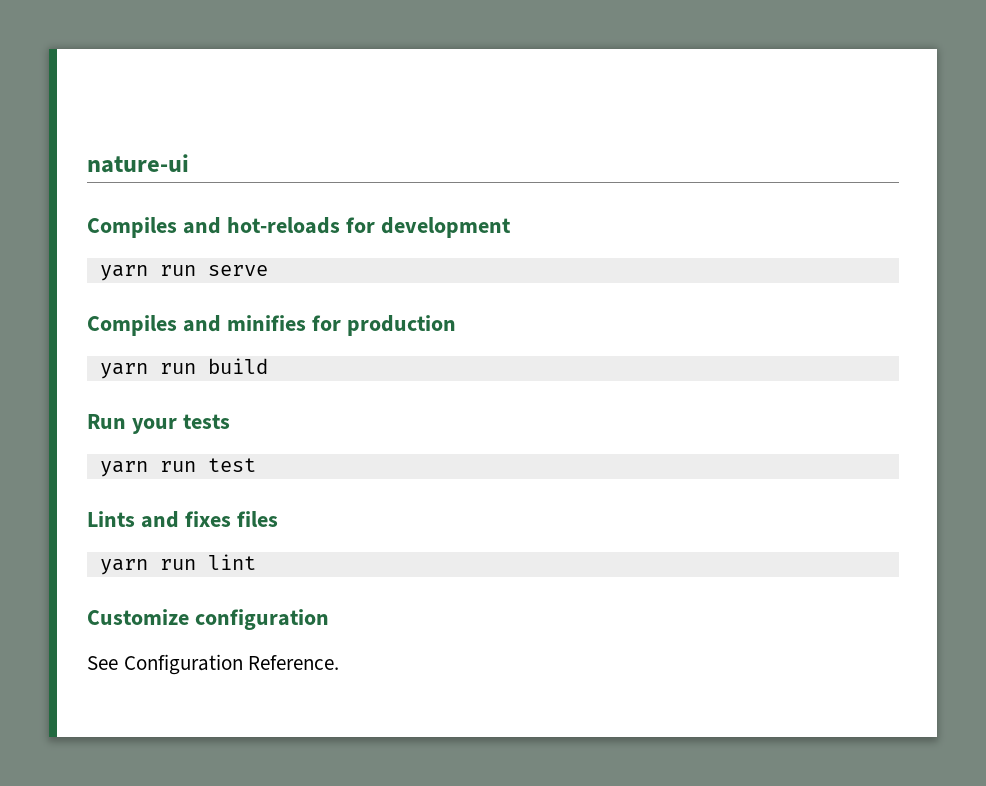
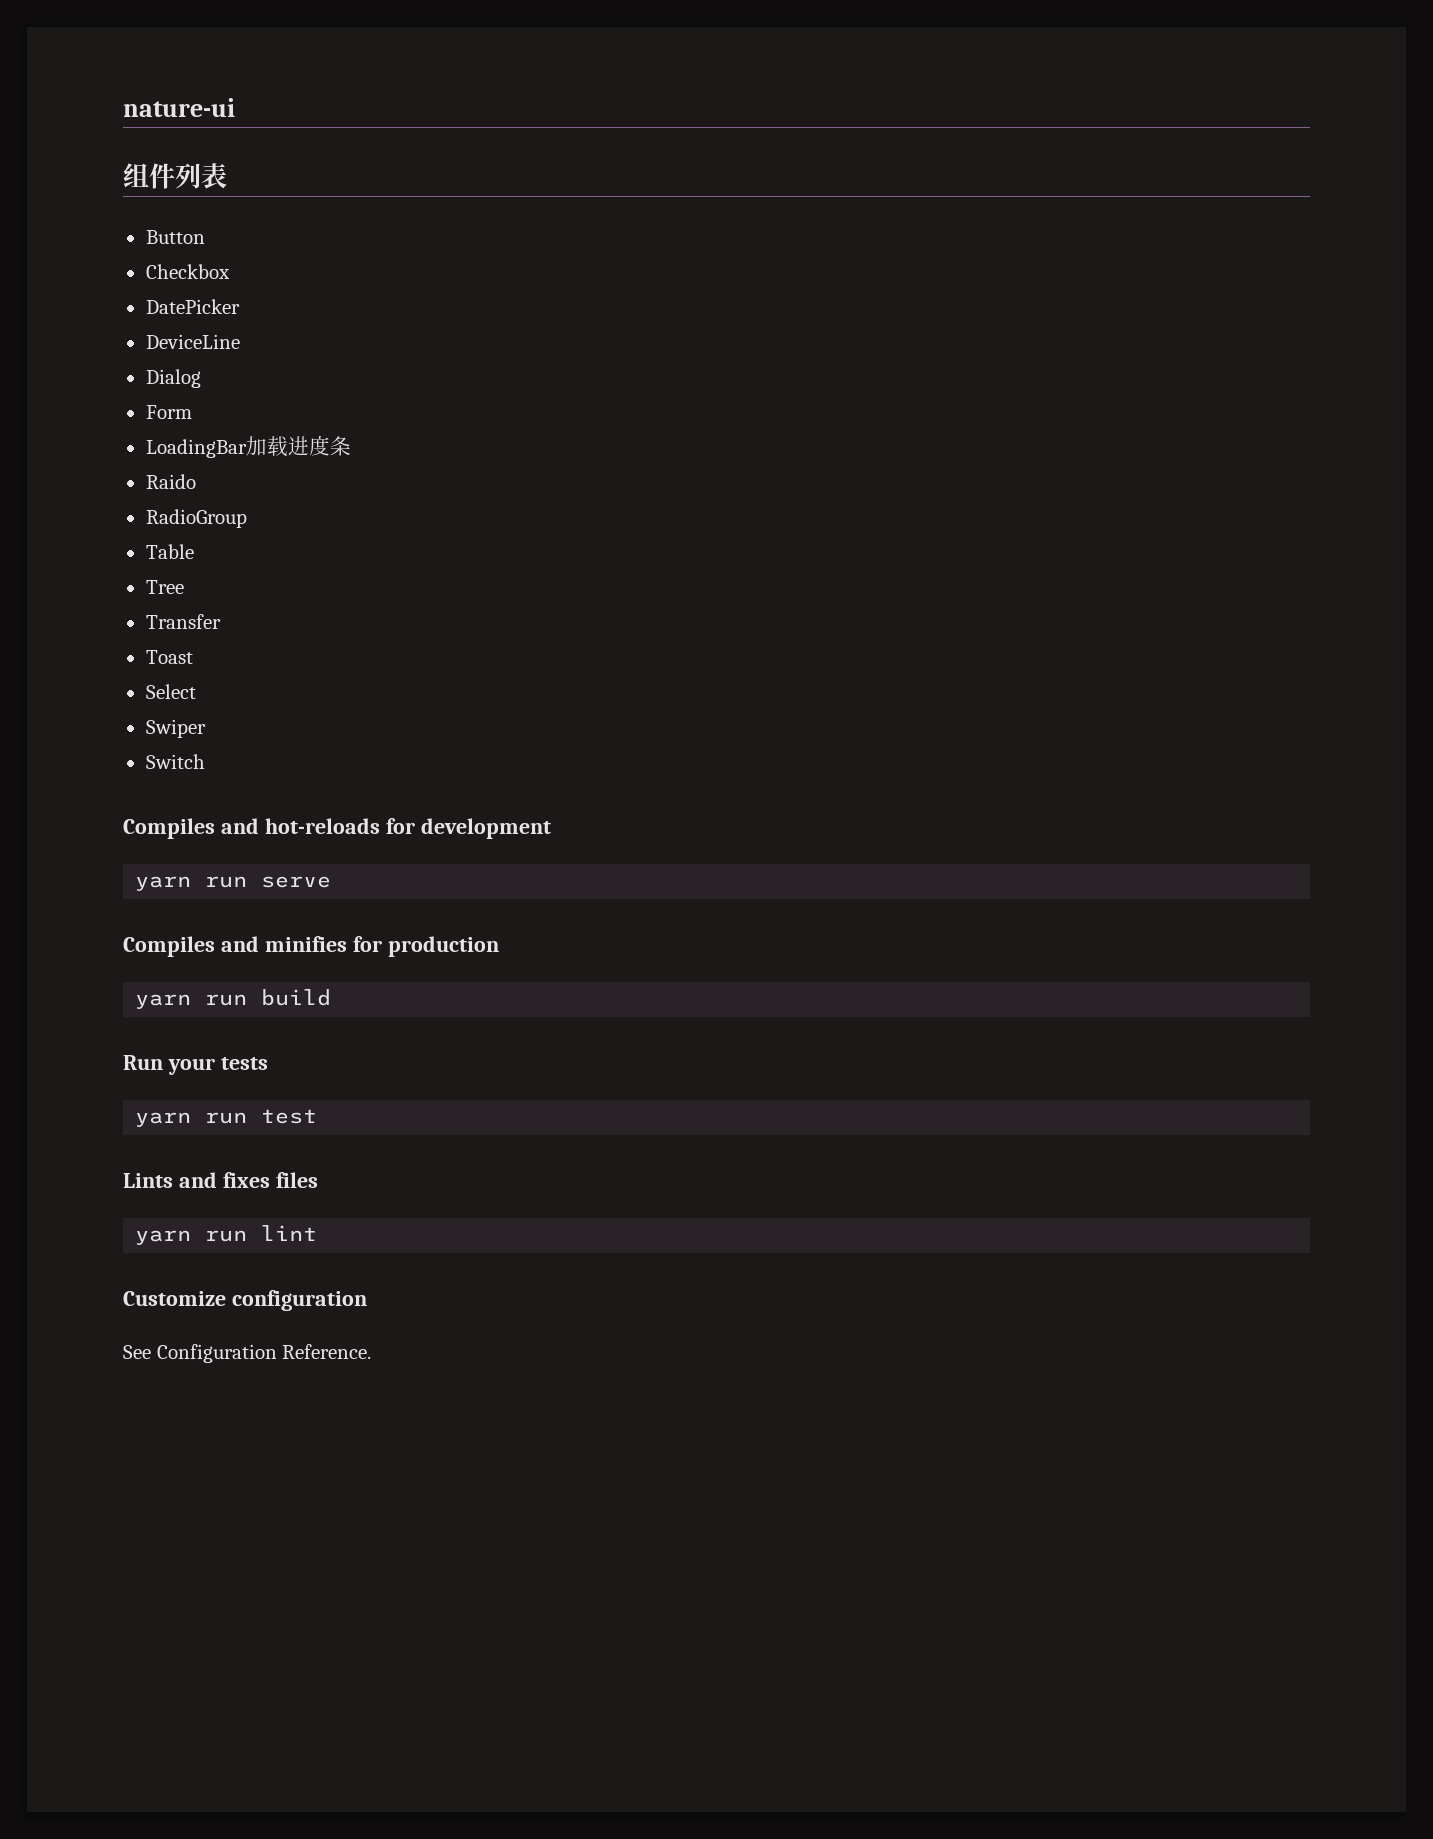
+ 组件列表
+ Button
+ Checkbox
+ DatePicker
+ DeviceLine
+ Dialog
+ Form
+ LoadingBar加载进度条
+ Raido
+ RadioGroup
+ Table
+ Tree
+ Transfer
+ Toast
+ Select
+ Swiper
+ Switch

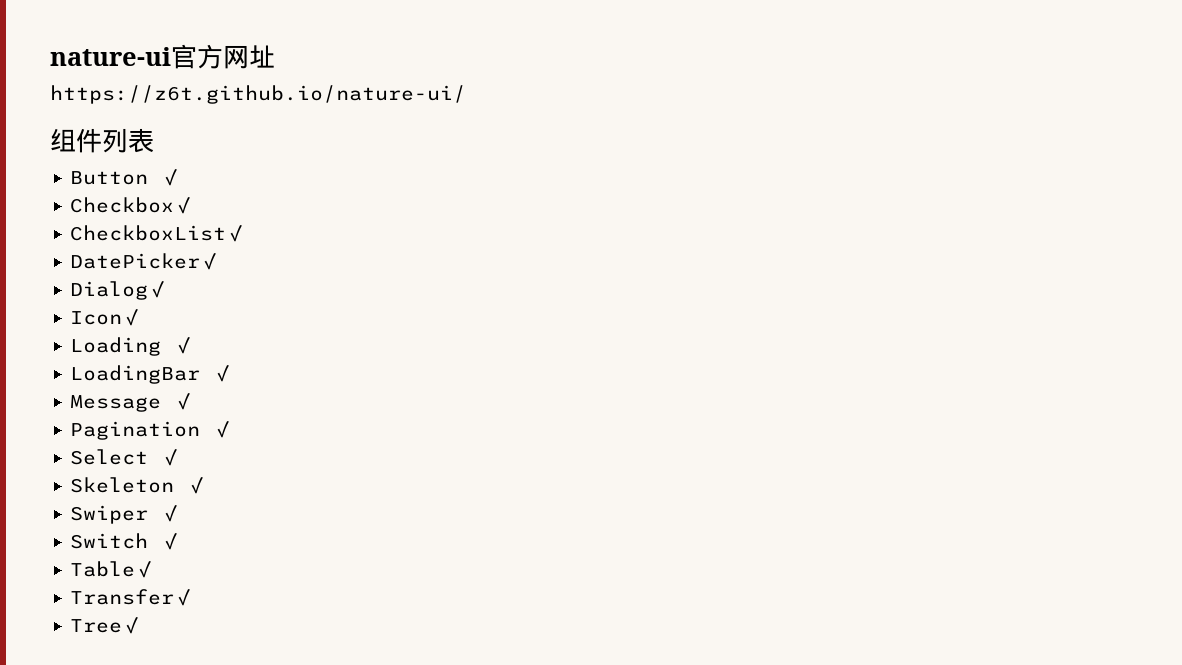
- nature-ui
+ nature-ui官方网址
+ https://z6t.github.io/nature-ui/
- Button
- Checkbox
- DatePicker
- DeviceLine
- Dialog
- Form
- LoadingBar加载进度条
- Raido
- RadioGroup
- Table
- Tree
- Transfer
- Toast
- Select
+ Button ✓
+ Checkbox✓
+ CheckboxList✓
+ DatePicker✓
+ Dialog✓
+ Icon✓
+ Loading ✓
+ LoadingBar ✓
+ Message ✓
+ Pagination ✓
+ Select ✓
+ Skeleton ✓
- Swiper
+ Swiper ✓
- Switch
- Compiles and hot-reloads for development
- yarn run serve
- Compiles and minifies for production
- yarn run build
- Run your tests
- yarn run test
- Lints and fixes files
- yarn run lint
- Customize configuration
- See Configuration Reference.
+ Switch ✓
+ Table✓
+ Transfer✓
+ Tree✓

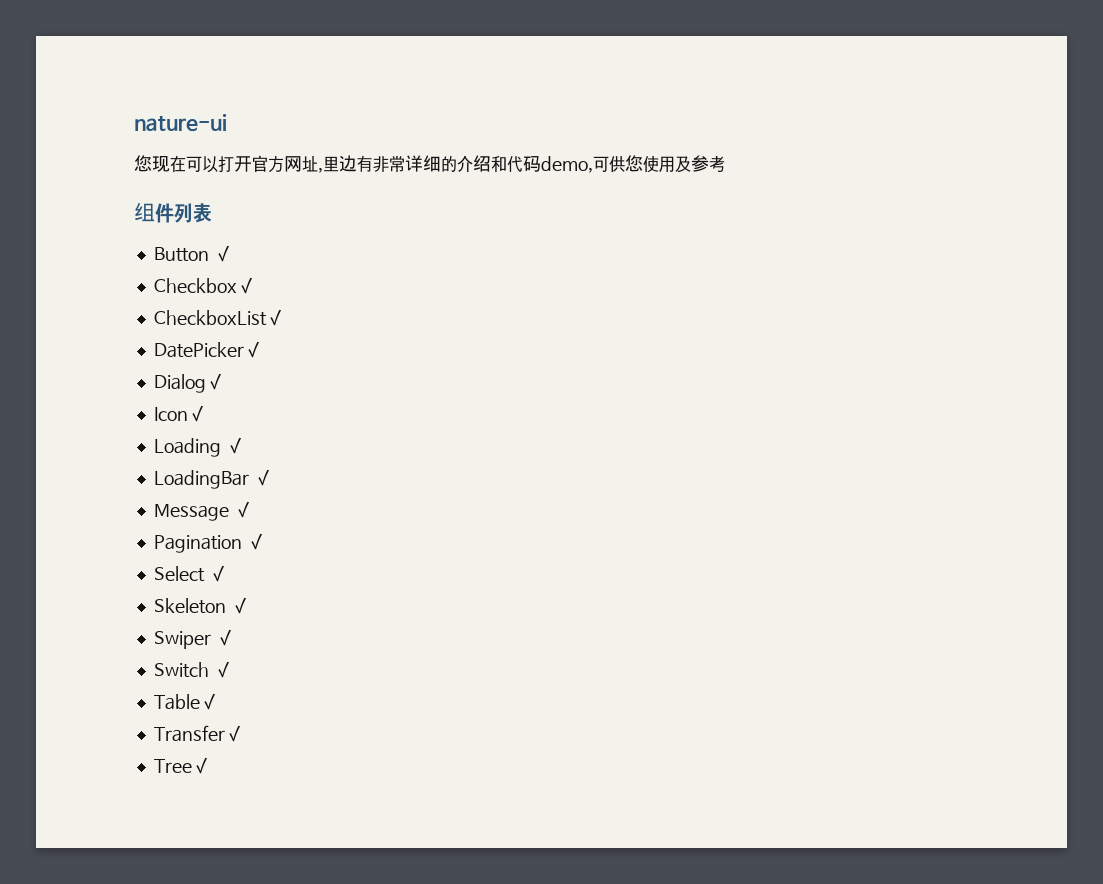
- nature-ui官方网址
- https://z6t.github.io/nature-ui/
+ nature-ui
+ 您现在可以打开官方网址,里边有非常详细的介绍和代码demo,可供您使用及参考

